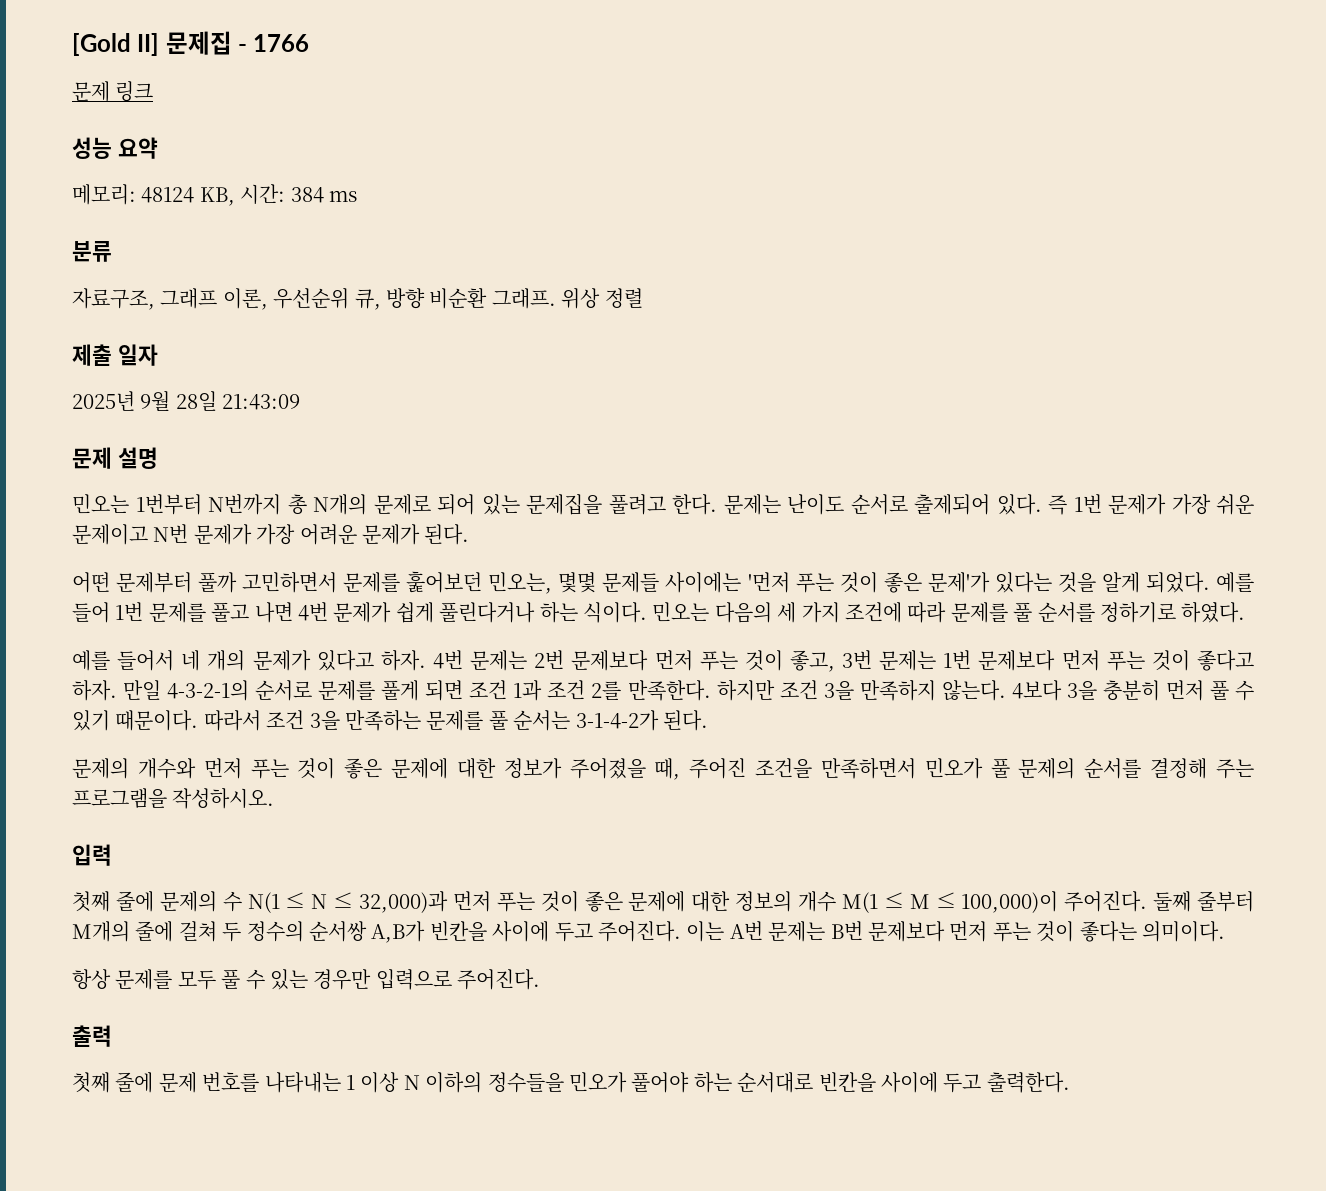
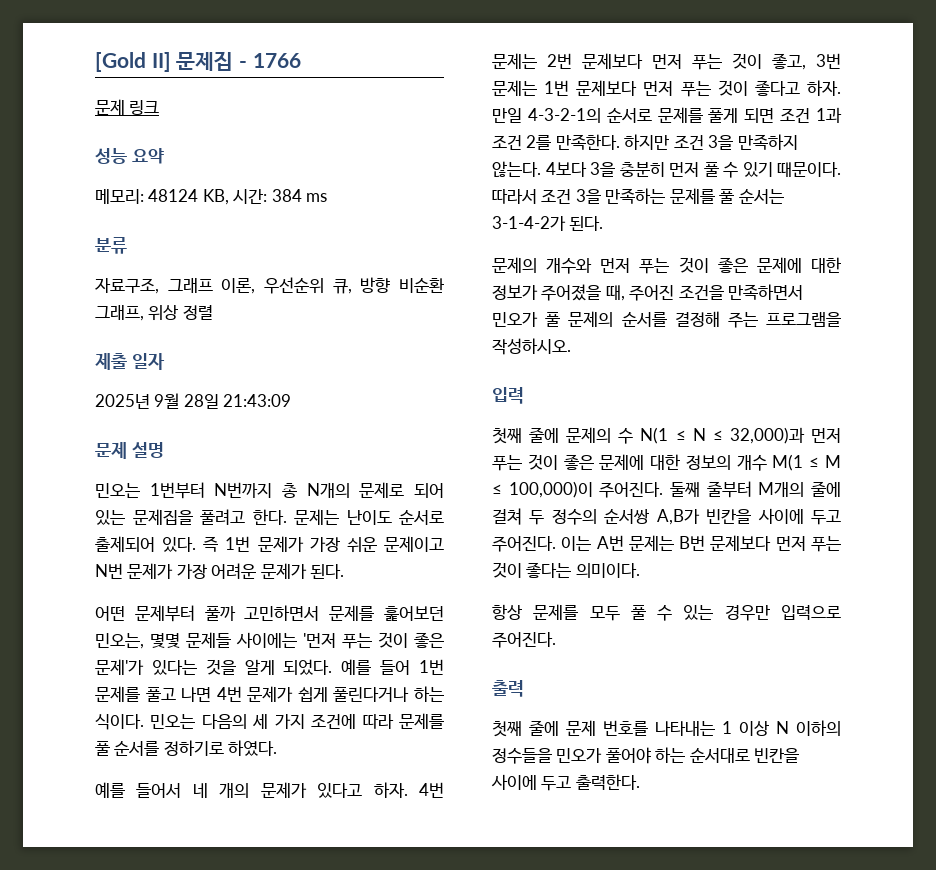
- 자료구조, 그래프 이론, 우선순위 큐, 방향 비순환 그래프. 위상 정렬
+ 자료구조, 그래프 이론, 우선순위 큐, 방향 비순환 그래프, 위상 정렬

